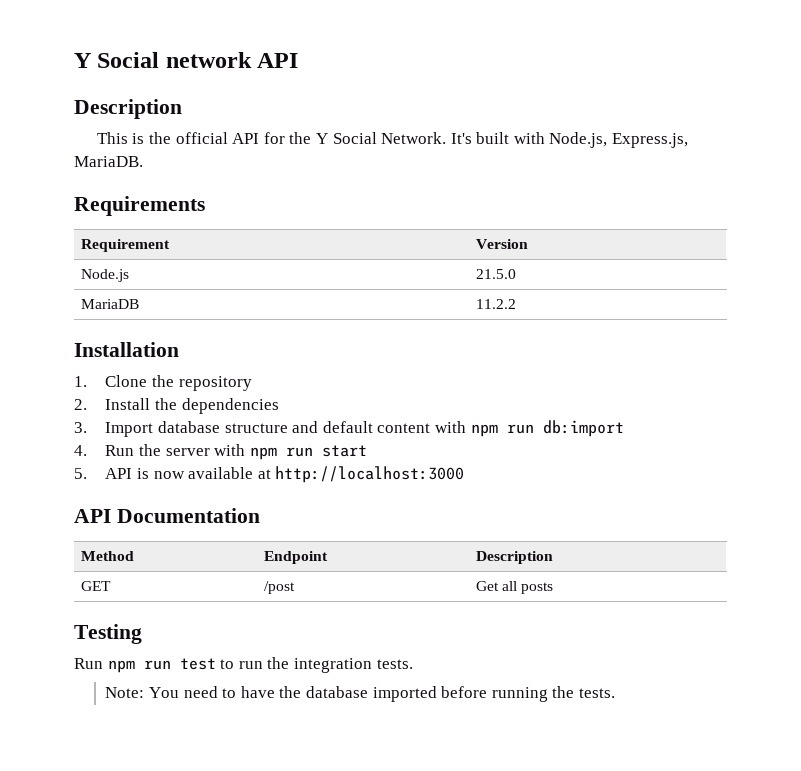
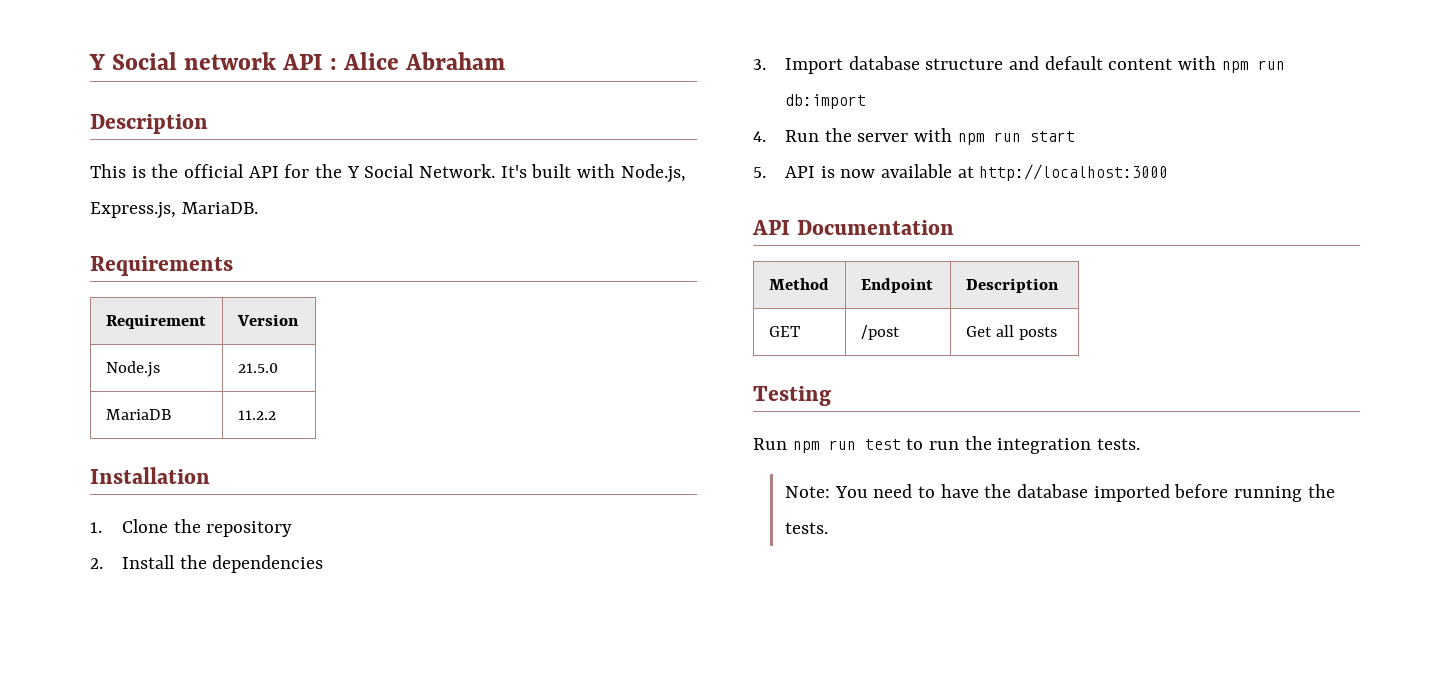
- Y Social network API
+ Y Social network API : Alice Abraham

